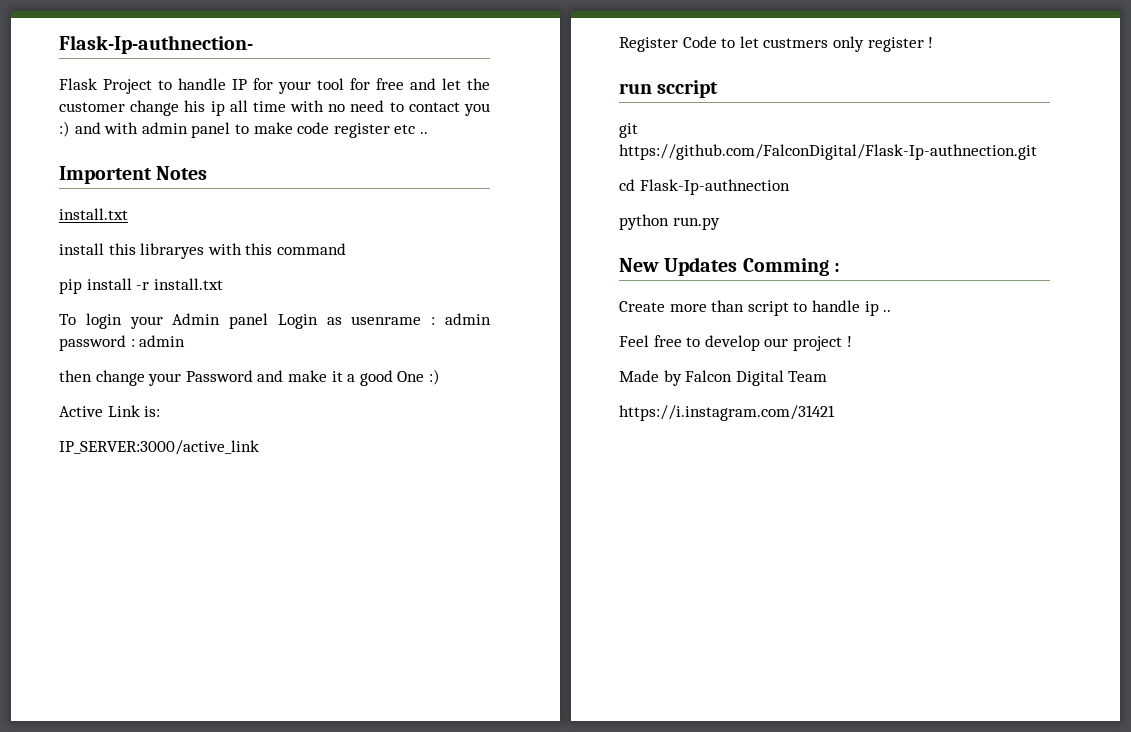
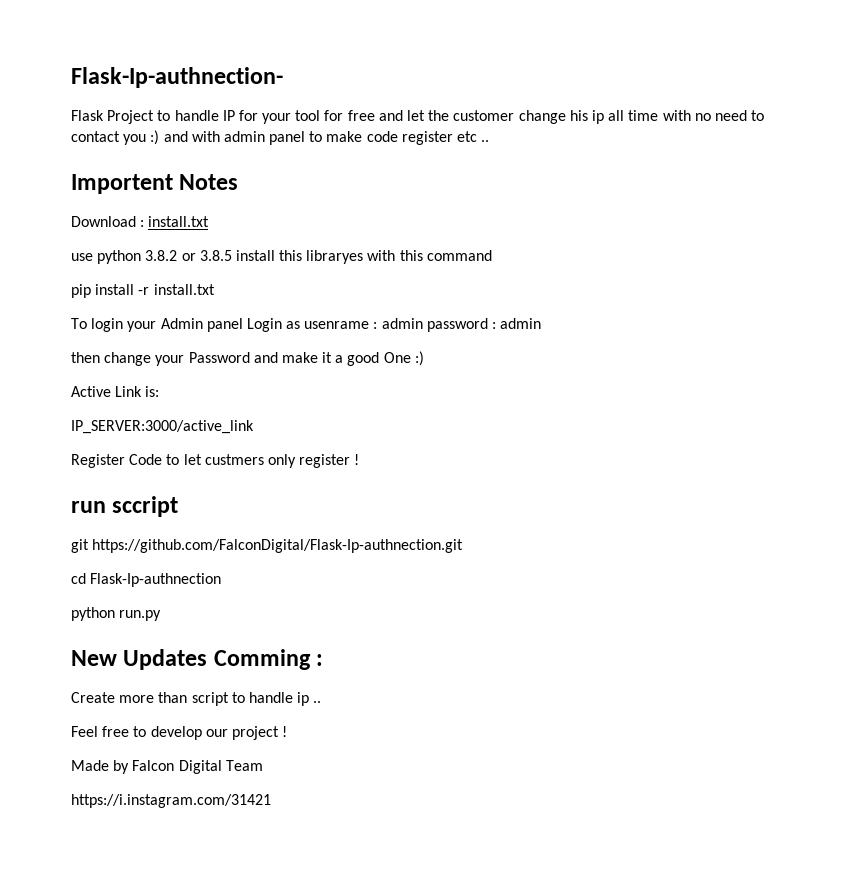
  Importent Notes
- install.txt
- install this libraryes with this command
+ Download : install.txt
+ use python 3.8.2 or 3.8.5 install this libraryes with this command

